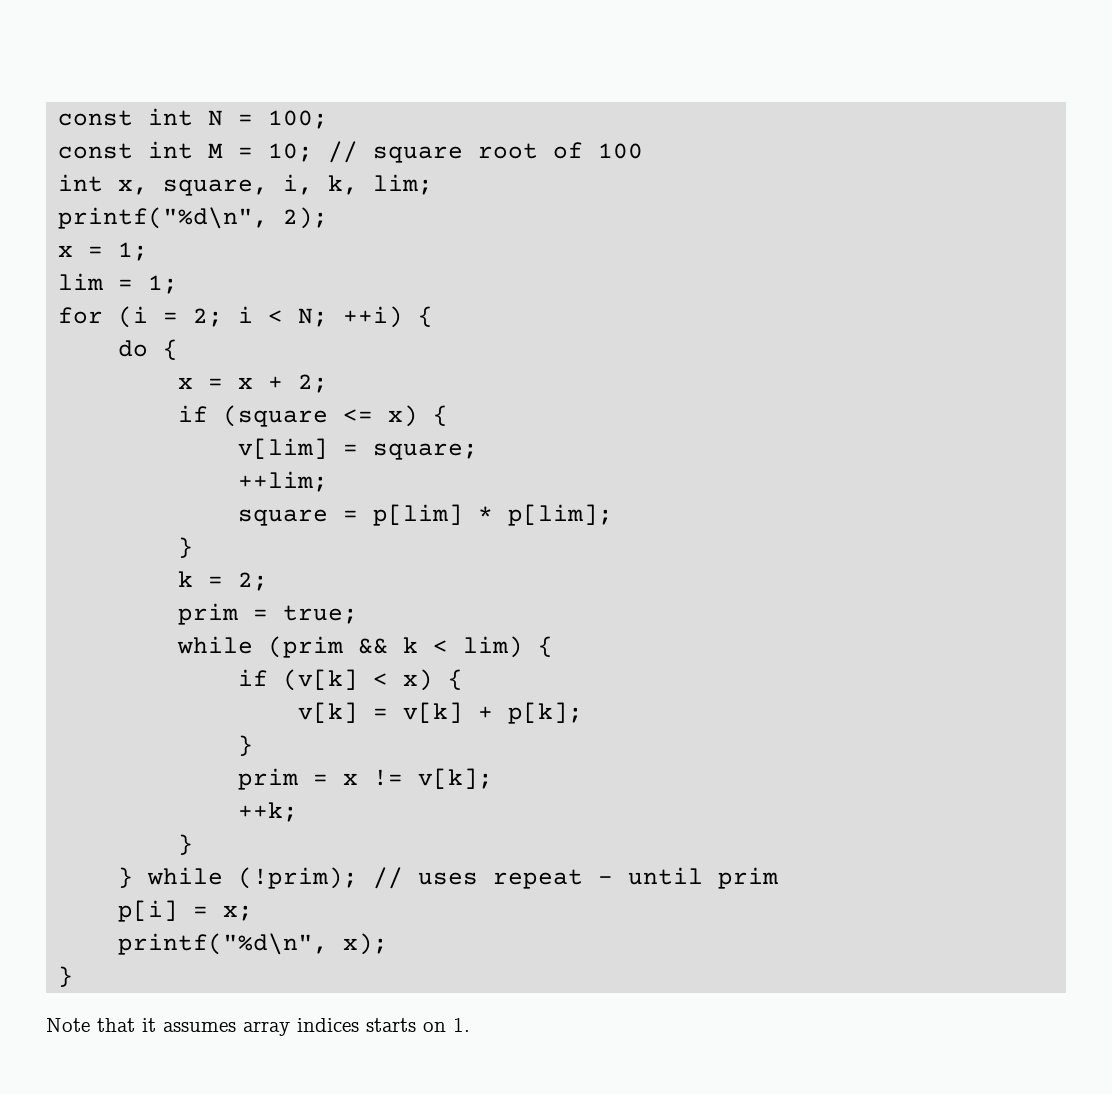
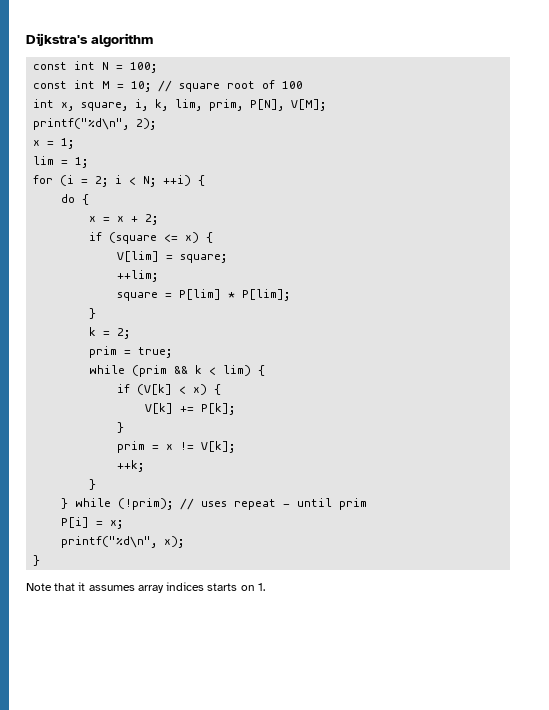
+ Dijkstra's algorithm
- int x, square, i, k, lim;
+ int x, square, i, k, lim, prim, P[N], V[M];
- v[lim] = square;
+ V[lim] = square;
- square = p[lim] * p[lim];
+ square = P[lim] * P[lim];
- if (v[k] < x) {
+ if (V[k] < x) {
- v[k] = v[k] + p[k];
+ V[k] += P[k];
- prim = x != v[k];
+ prim = x != V[k];
- p[i] = x;
+ P[i] = x;

